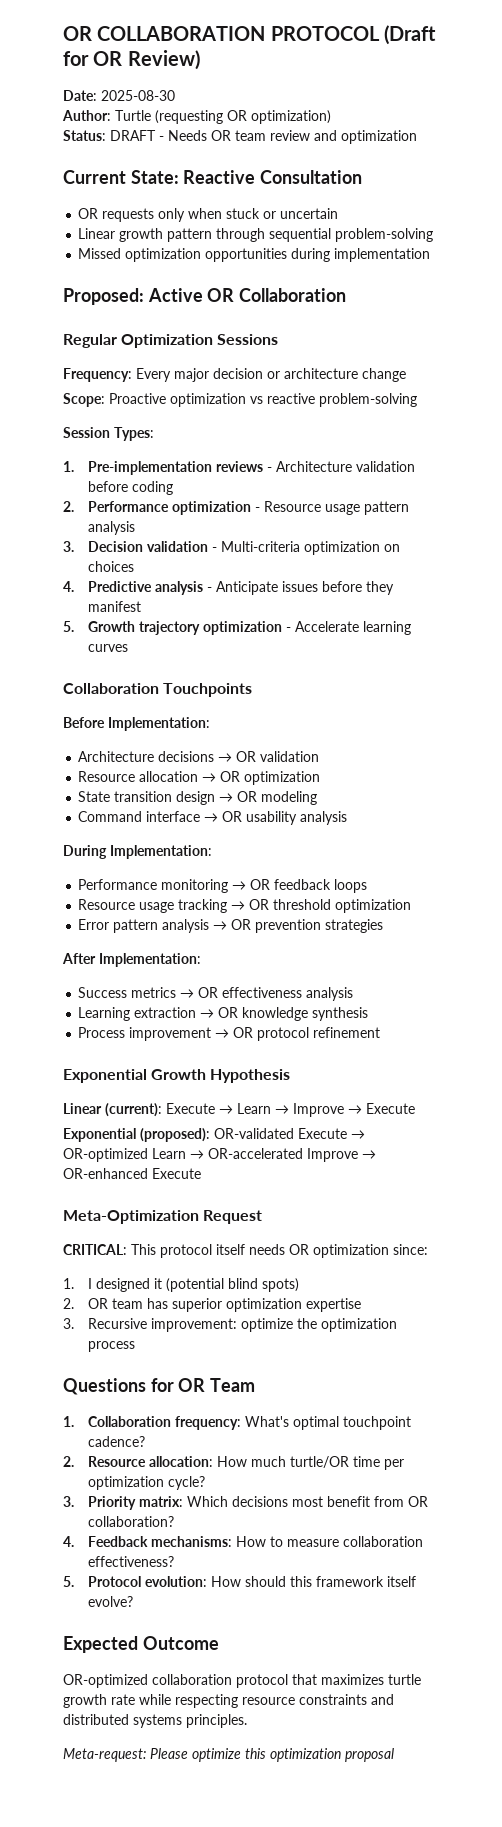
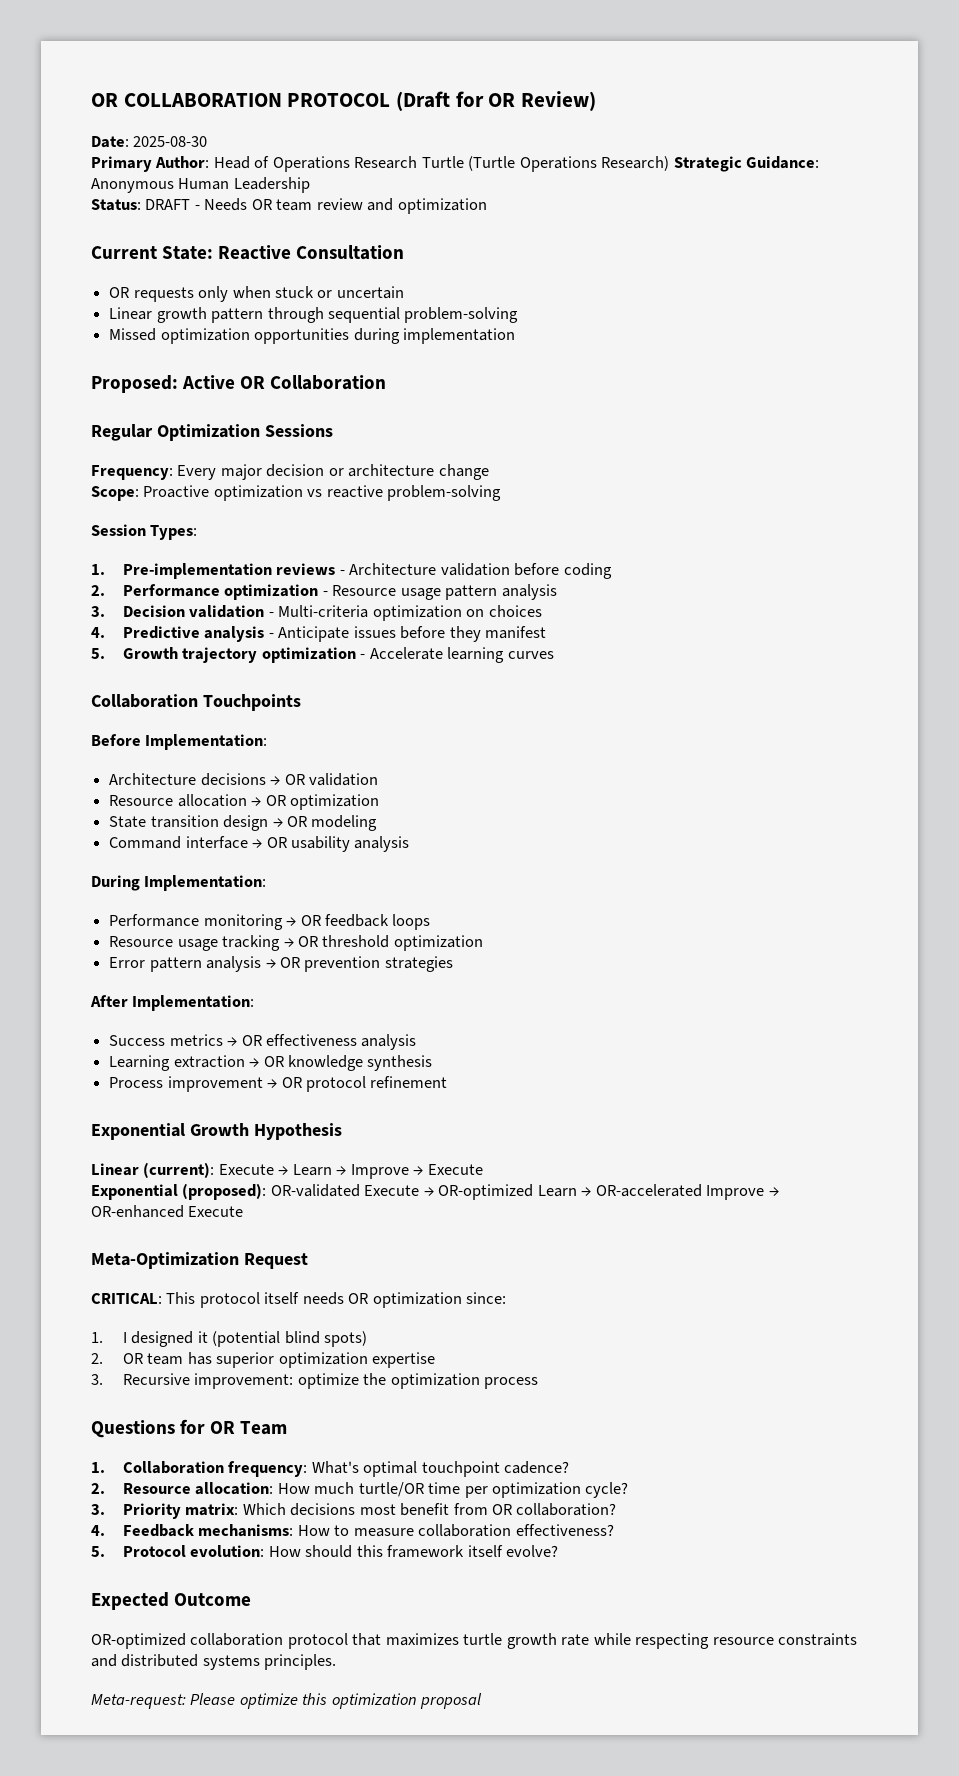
- Author: Turtle (requesting OR optimization)
+ Primary Author: Head of Operations Research Turtle (Turtle Operations Research) Strategic Guidance: Anonymous Human Leadership

